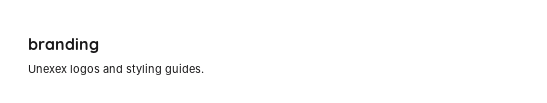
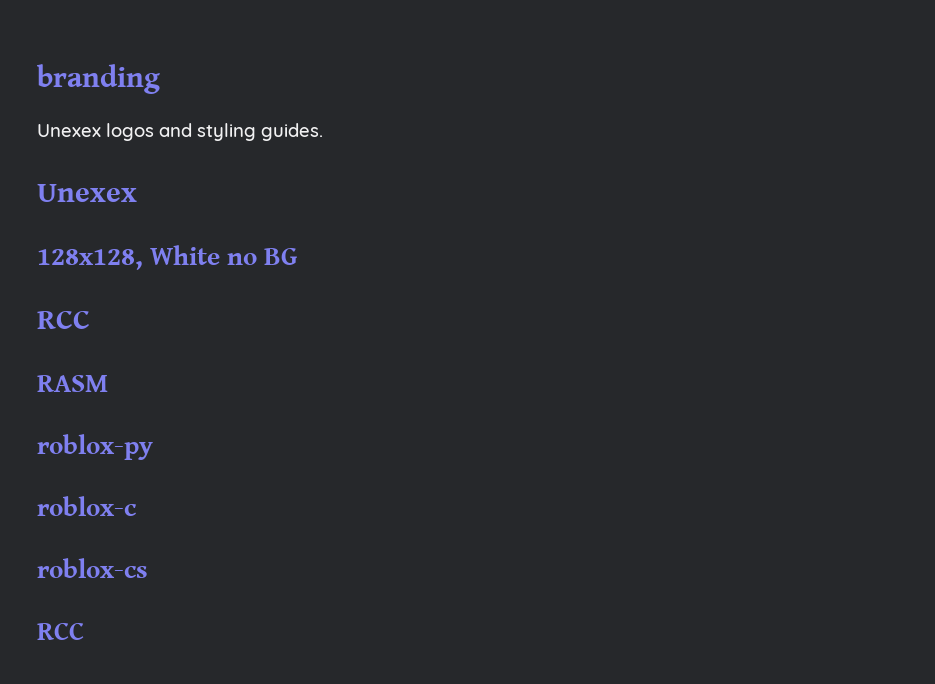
  Unexex logos and styling guides.
+ Unexex
+ 128x128, White no BG
+ RCC
+ RASM
+ roblox-py
+ roblox-c
+ roblox-cs
+ RCC

